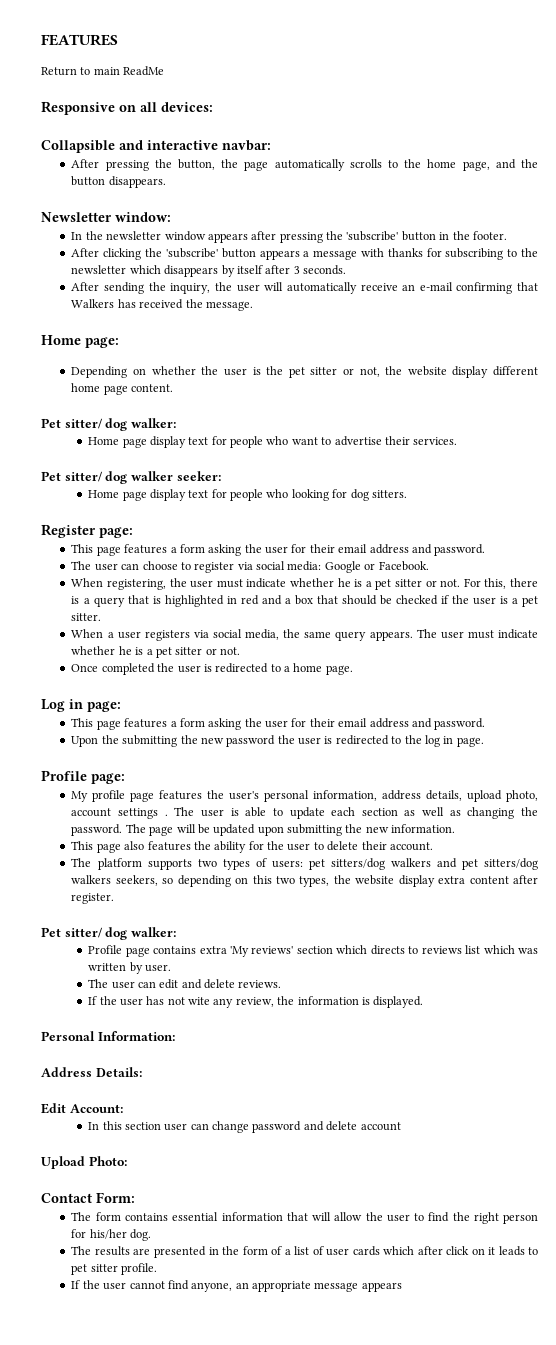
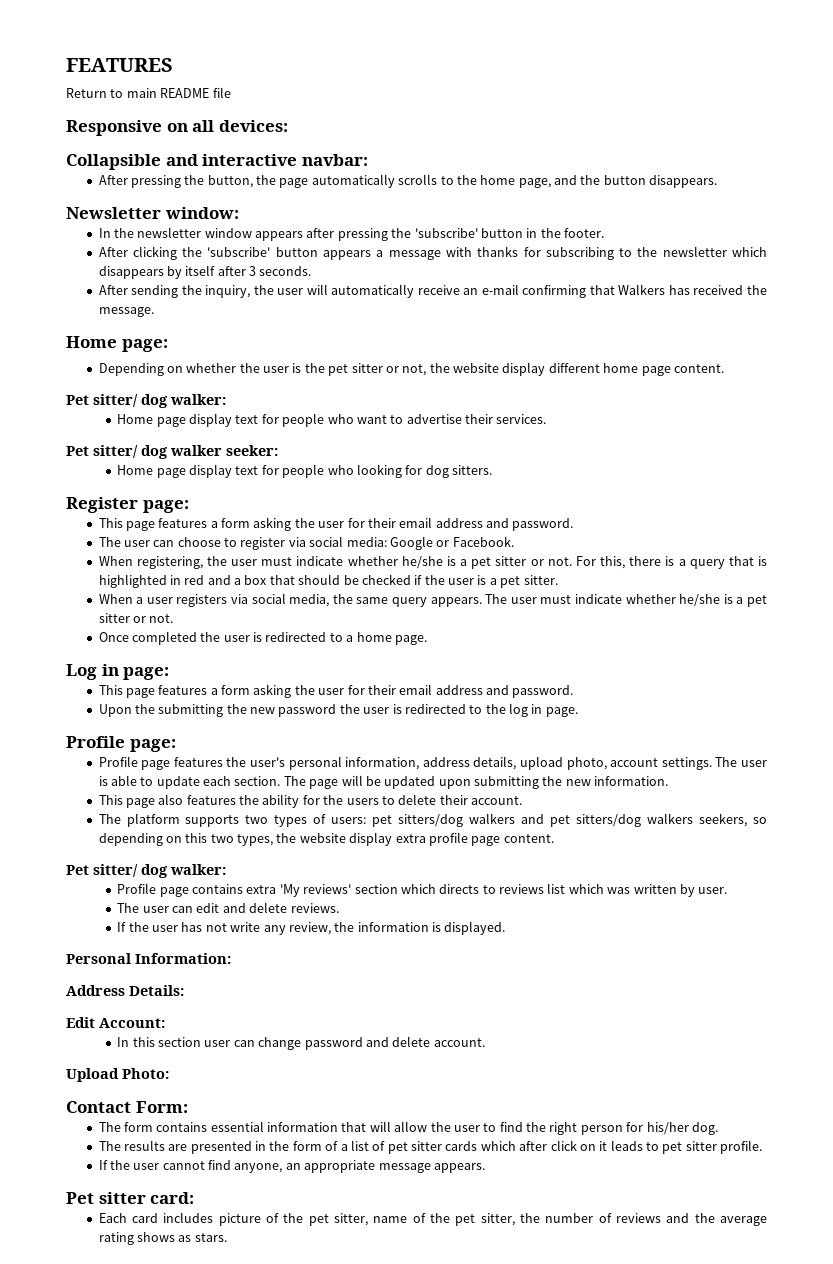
- Return to main ReadMe
+ Return to main README file
- When registering, the user must indicate whether he is a pet sitter or not.
+ When registering, the user must indicate whether he/she is a pet sitter or not.
- The user must indicate whether he is a pet sitter or not.
+ The user must indicate whether he/she is a pet sitter or not.
- My profile page features the user's personal information, address details, upload photo, account settings .
+ Profile page features the user's personal information, address details, upload photo, account settings.
- The user is able to update each section as well as changing the password.
+ The user is able to update each section.
- This page also features the ability for the user to delete their account.
+ This page also features the ability for the users to delete their account.
- The platform supports two types of users: pet sitters/dog walkers and pet sitters/dog walkers seekers, so depending on this two types, the website display extra content after register.
+ The platform supports two types of users: pet sitters/dog walkers and pet sitters/dog walkers seekers, so depending on this two types, the website display extra profile page content.
- If the user has not wite any review, the information is displayed.
+ If the user has not write any review, the information is displayed.
- In this section user can change password and delete account
+ In this section user can change password and delete account.
- The results are presented in the form of a list of user cards which after click on it leads to pet sitter profile.
+ The results are presented in the form of a list of pet sitter cards which after click on it leads to pet sitter profile.
- If the user cannot find anyone, an appropriate message appears
+ If the user cannot find anyone, an appropriate message appears.
+ Pet sitter card:
+ Each card includes picture of the pet sitter, name of the pet sitter, the number of reviews and the average rating shows as stars.

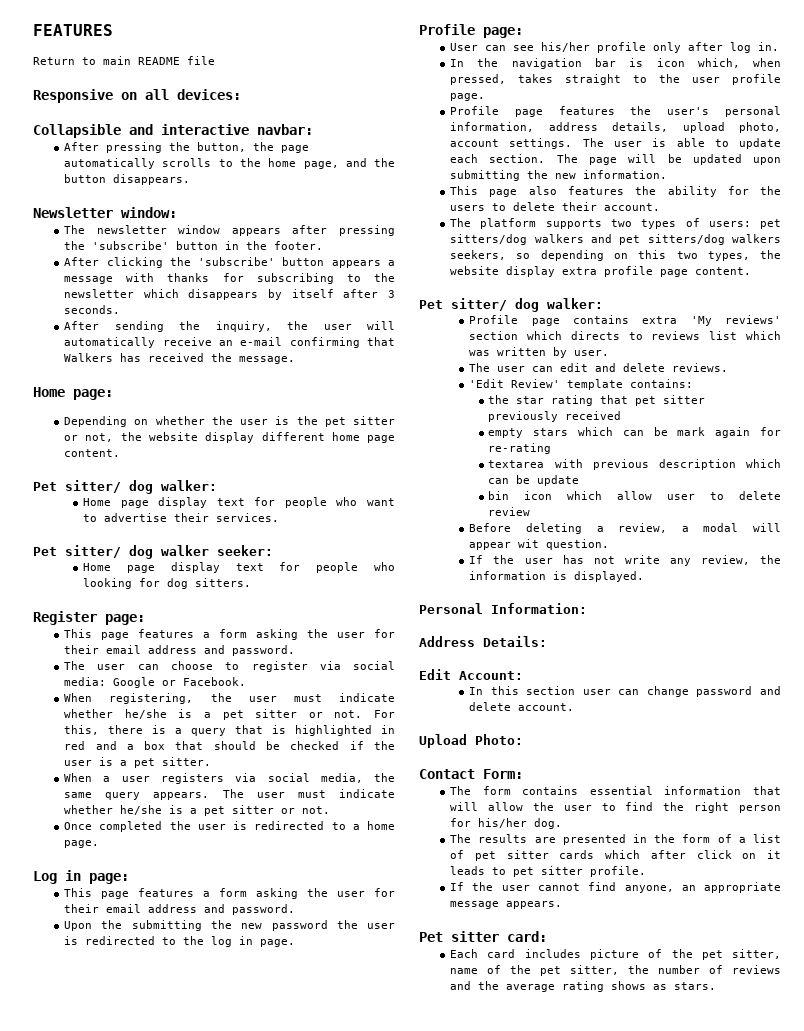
- In the newsletter window appears after pressing the 'subscribe' button in the footer.
+ The newsletter window appears after pressing the 'subscribe' button in the footer.
+ User can see his/her profile only after log in.
+ In the navigation bar is icon which, when pressed, takes straight to the user profile page.
+ 'Edit Review' template contains:
+ the star rating that pet sitter previously received
+ empty stars which can be mark again for re-rating
+ textarea with previous description which can be update
+ bin icon which allow user to delete review
+ Before deleting a review, a modal will appear wit question.

